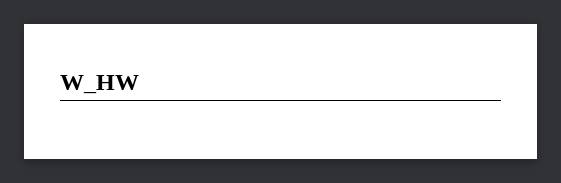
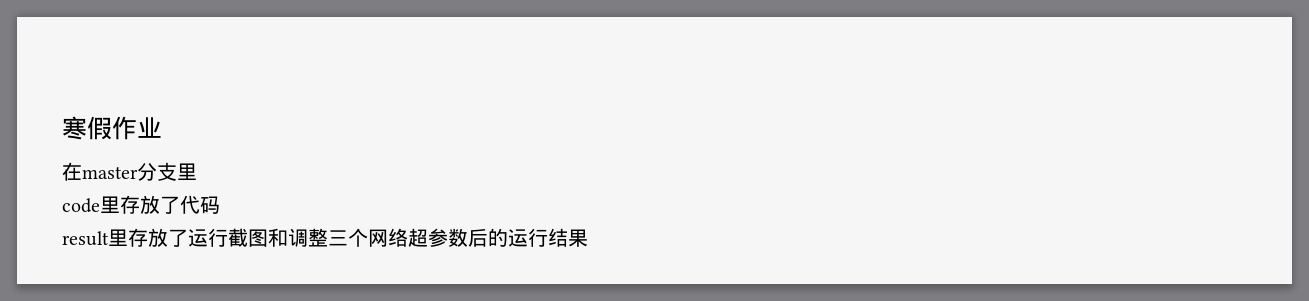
- W_HW
+ 寒假作业
+ 在master分支里
+ code里存放了代码
+ result里存放了运行截图和调整三个网络超参数后的运行结果

